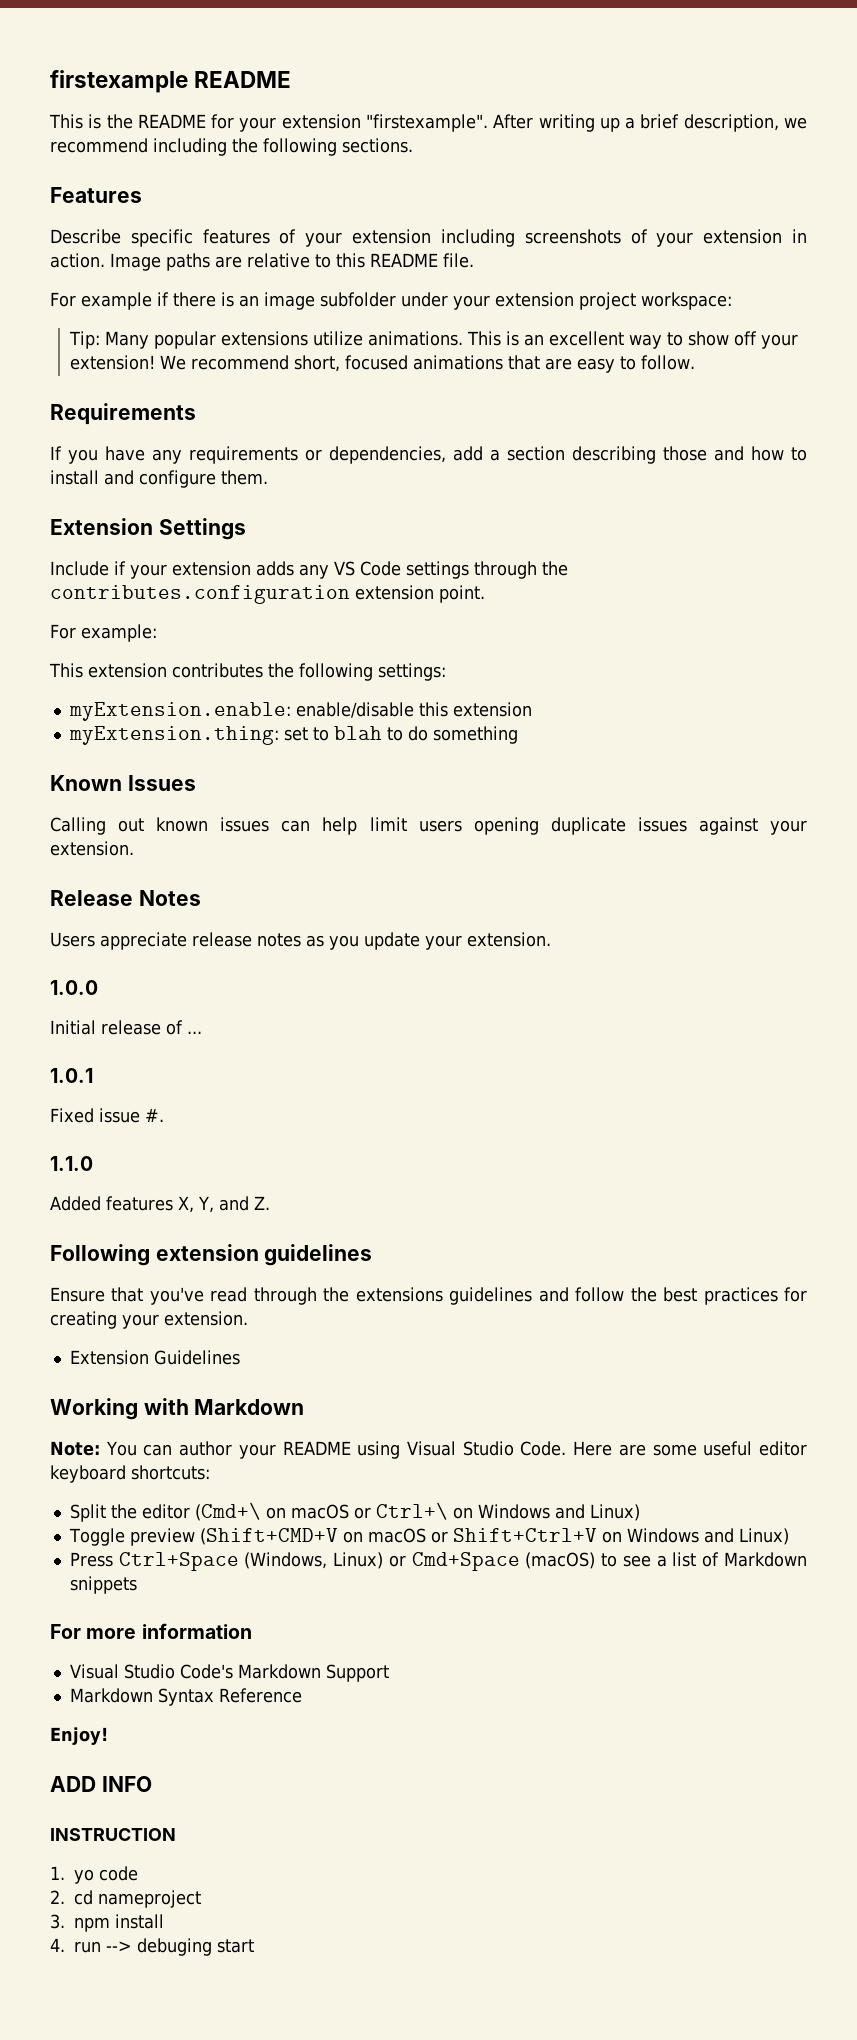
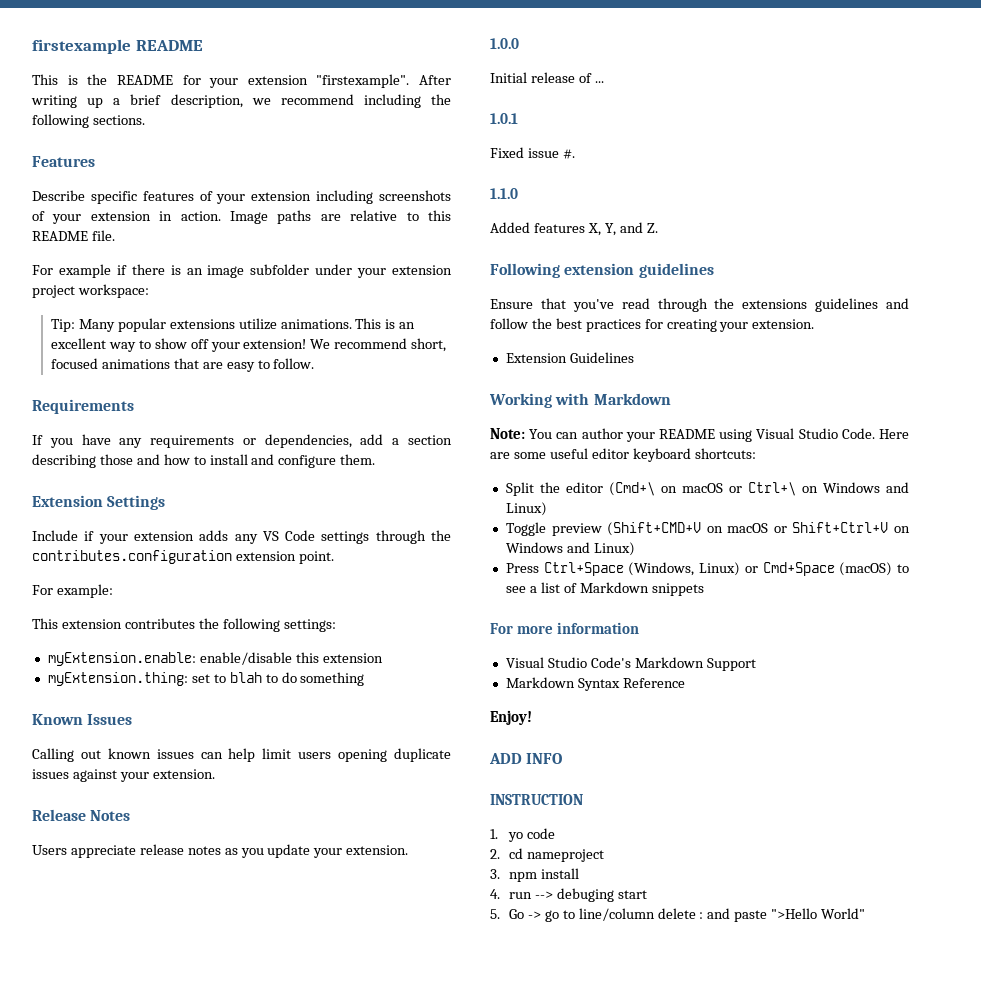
+ 5. Go -> go to line/column delete : and paste ">Hello World"

